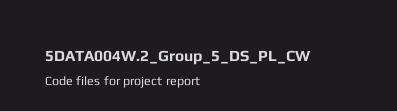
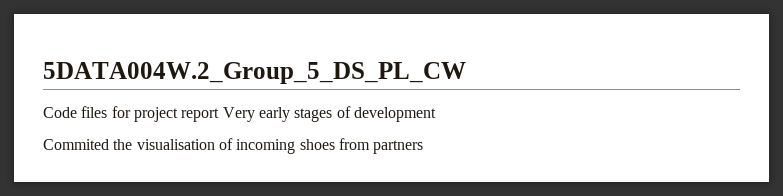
- Code files for project report
+ Code files for project report Very early stages of development
+ Commited the visualisation of incoming shoes from partners

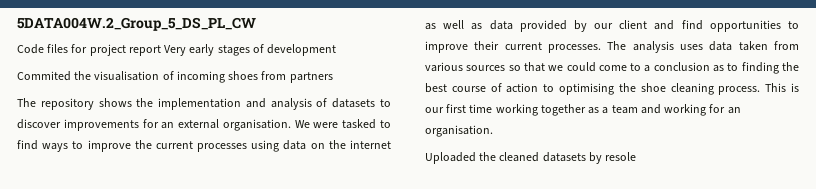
+ The repository shows the implementation and analysis of datasets to discover improvements for an external organisation. We were tasked to find ways to improve the current processes using data on the internet as well as data provided by our client and find opportunities to improve their current processes. The analysis uses data taken from various sources so that we could come to a conclusion as to finding the best course of action to optimising the shoe cleaning process. This is our first time working together as a team and working for an organisation.
+ Uploaded the cleaned datasets by resole

